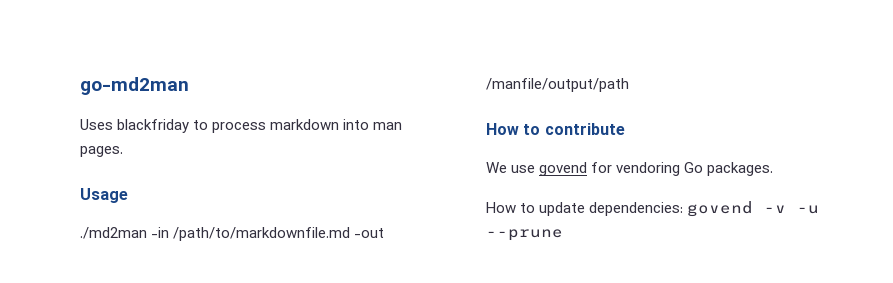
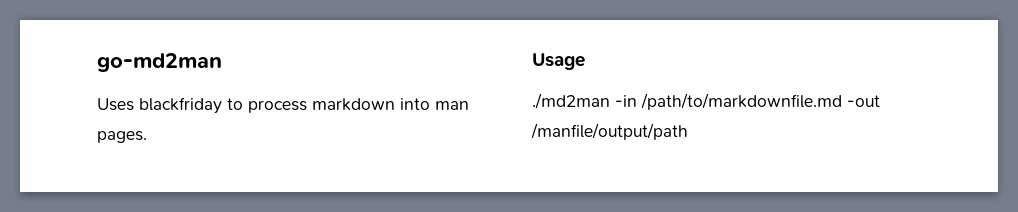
- How to contribute
- We use govend for vendoring Go packages.
- How to update dependencies: govend -v -u --prune

